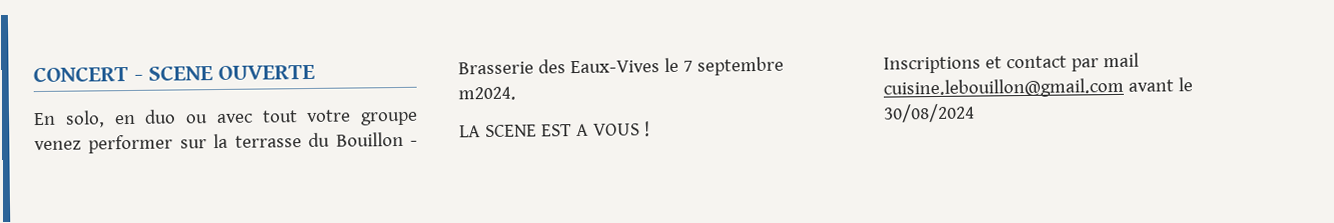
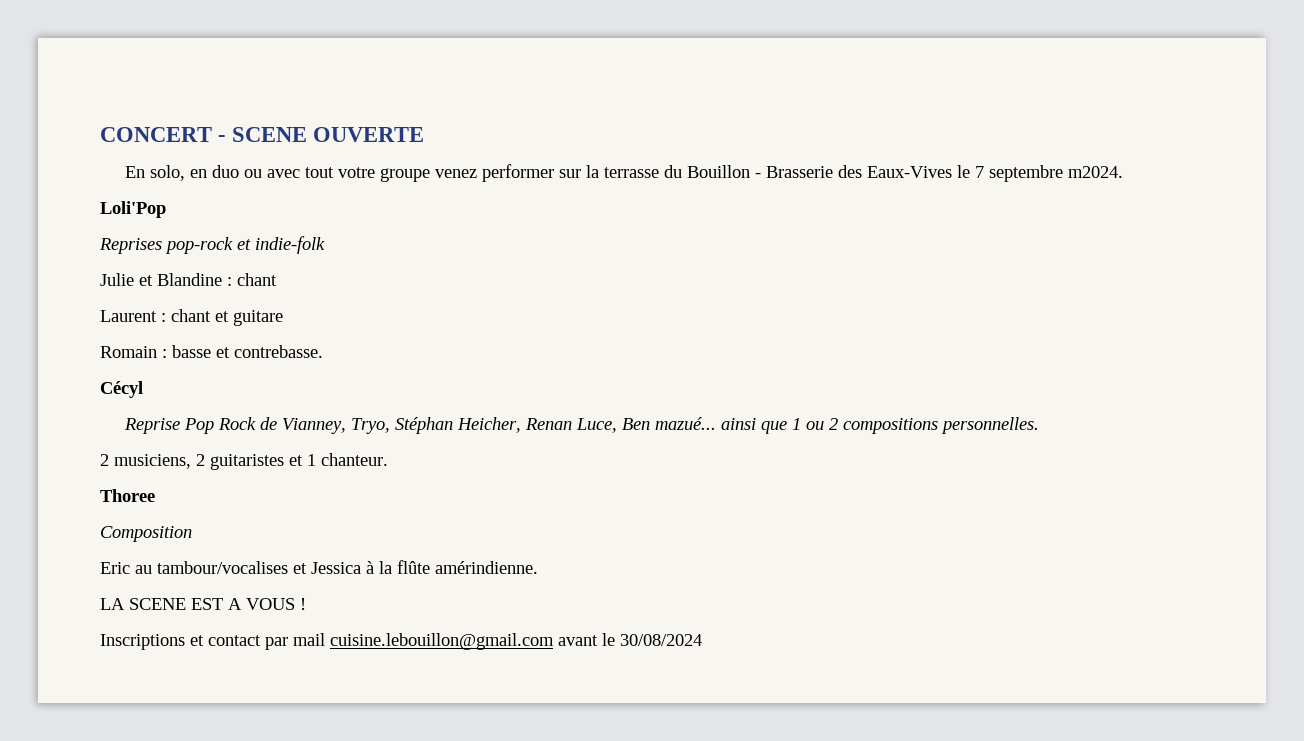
+ Loli'Pop
+ Reprises pop-rock et indie-folk
+ Julie et Blandine : chant
+ Laurent : chant et guitare
+ Romain : basse et contrebasse.
+ Cécyl
+ Reprise Pop Rock de Vianney, Tryo, Stéphan Heicher, Renan Luce, Ben mazué... ainsi que 1 ou 2 compositions personnelles.
+ 2 musiciens, 2 guitaristes et 1 chanteur.
+ Thoree
+ Composition
+ Eric au tambour/vocalises et Jessica à la flûte amérindienne.

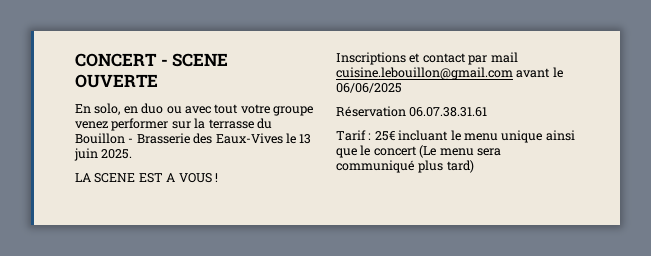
- En solo, en duo ou avec tout votre groupe venez performer sur la terrasse du Bouillon - Brasserie des Eaux-Vives le 7 septembre m2024.
- Loli'Pop
- Reprises pop-rock et indie-folk
- Julie et Blandine : chant
- Laurent : chant et guitare
- Romain : basse et contrebasse.
- Cécyl
- Reprise Pop Rock de Vianney, Tryo, Stéphan Heicher, Renan Luce, Ben mazué... ainsi que 1 ou 2 compositions personnelles.
- 2 musiciens, 2 guitaristes et 1 chanteur.
- Thoree
- Composition
- Eric au tambour/vocalises et Jessica à la flûte amérindienne.
+ En solo, en duo ou avec tout votre groupe venez performer sur la terrasse du Bouillon - Brasserie des Eaux-Vives le 13 juin 2025.
- Inscriptions et contact par mail cuisine.lebouillon@gmail.com avant le 30/08/2024
+ Inscriptions et contact par mail cuisine.lebouillon@gmail.com avant le 06/06/2025
+ Réservation 06.07.38.31.61
+ Tarif : 25€ incluant le menu unique ainsi que le concert (Le menu sera communiqué plus tard)

